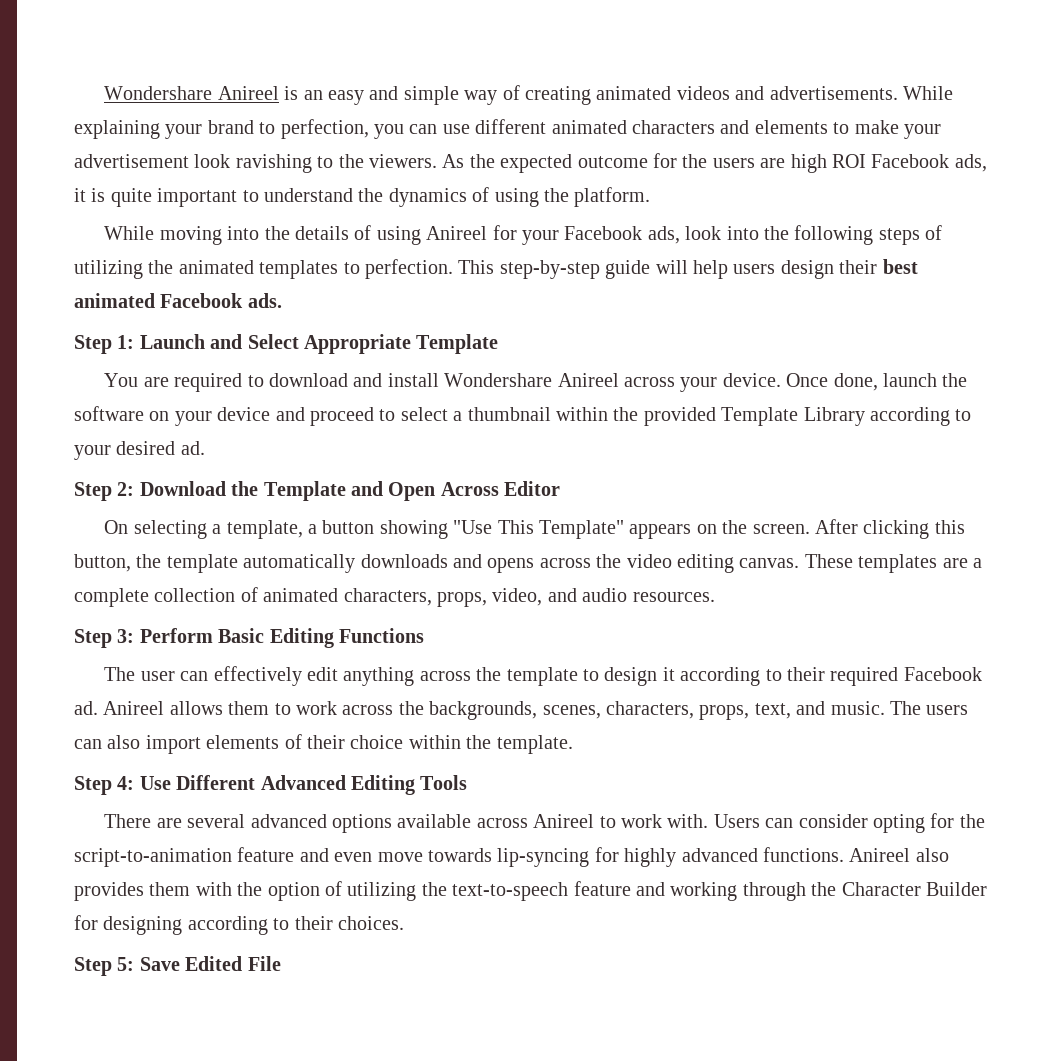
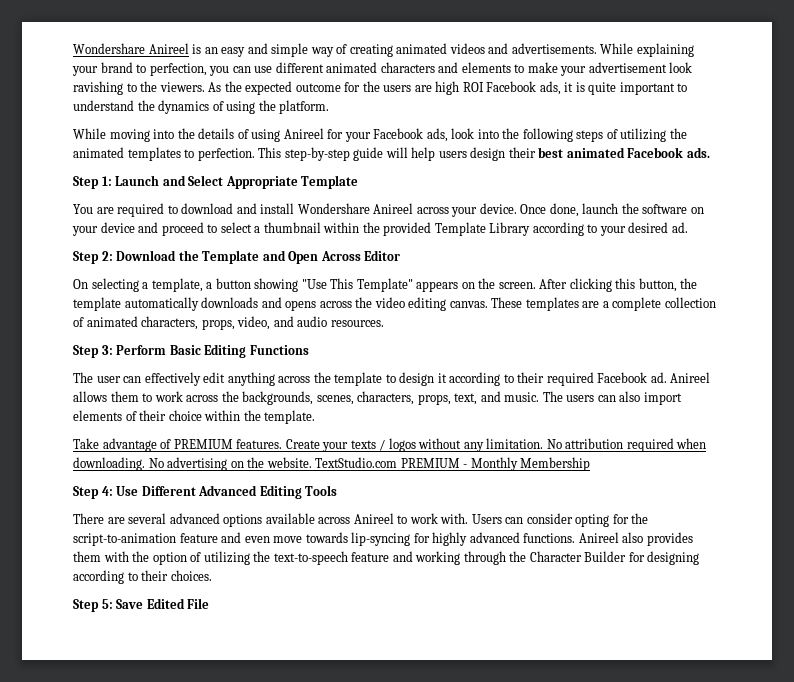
+ Take advantage of PREMIUM features. Create your texts / logos without any limitation. No attribution required when downloading. No advertising on the website. TextStudio.com PREMIUM - Monthly Membership

